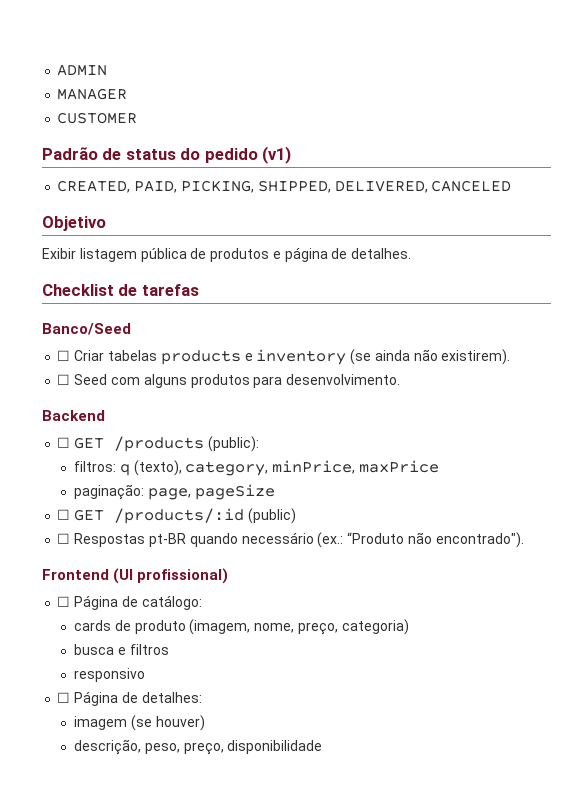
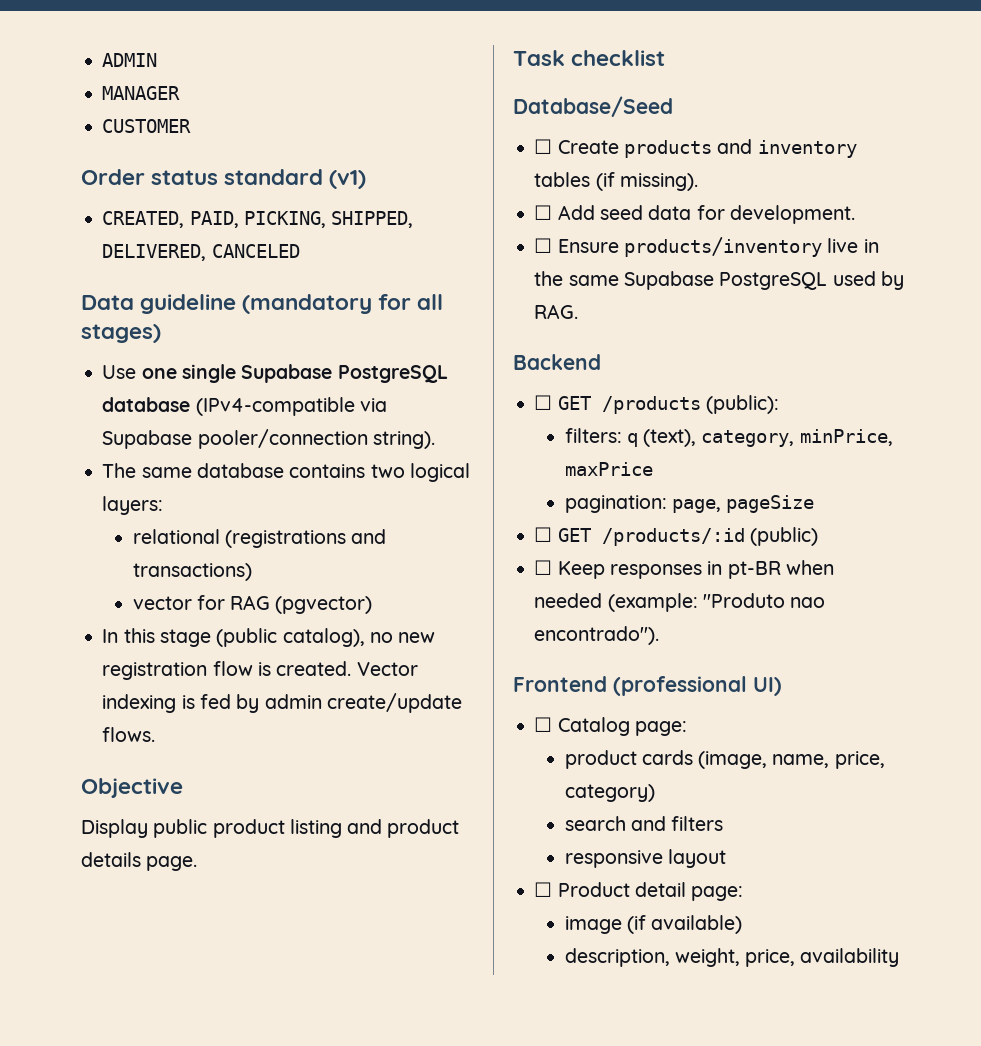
- Padrão de status do pedido (v1)
+ Order status standard (v1)
- Objetivo
- Exibir listagem pública de produtos e página de detalhes.
- Checklist de tarefas
- Banco/Seed
- ☐ Criar tabelas products e inventory (se ainda não existirem).
- ☐ Seed com alguns produtos para desenvolvimento.
+ Data guideline (mandatory for all stages)
+ Use one single Supabase PostgreSQL database (IPv4-compatible via Supabase pooler/connection string).
+ The same database contains two logical layers:
+ relational (registrations and transactions)
+ vector for RAG (pgvector)
+ In this stage (public catalog), no new registration flow is created. Vector indexing is fed by admin create/update flows.
+ Objective
+ Display public product listing and product details page.
+ Task checklist
+ Database/Seed
+ ☐ Create products and inventory tables (if missing).
+ ☐ Add seed data for development.
+ ☐ Ensure products/inventory live in the same Supabase PostgreSQL used by RAG.
- filtros: q (texto), category, minPrice, maxPrice
+ filters: q (text), category, minPrice, maxPrice
- paginação: page, pageSize
+ pagination: page, pageSize
- ☐ Respostas pt-BR quando necessário (ex.: “Produto não encontrado").
+ ☐ Keep responses in pt-BR when needed (example: "Produto nao encontrado").
- Frontend (UI profissional)
- ☐ Página de catálogo:
- cards de produto (imagem, nome, preço, categoria)
- busca e filtros
- responsivo
- ☐ Página de detalhes:
- imagem (se houver)
- descrição, peso, preço, disponibilidade
+ Frontend (professional UI)
+ ☐ Catalog page:
+ product cards (image, name, price, category)
+ search and filters
+ responsive layout
+ ☐ Product detail page:
+ image (if available)
+ description, weight, price, availability

